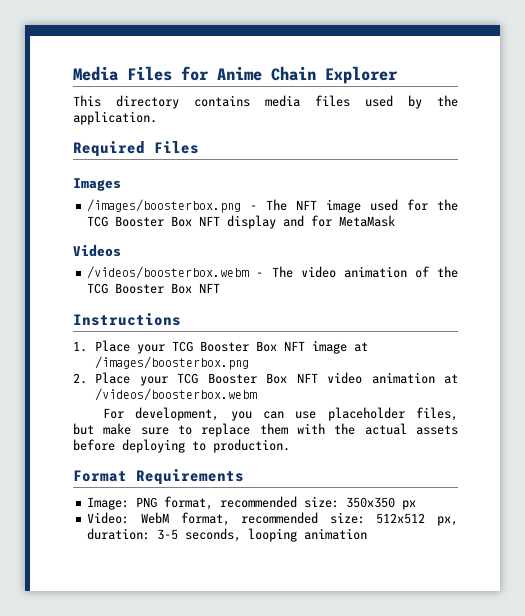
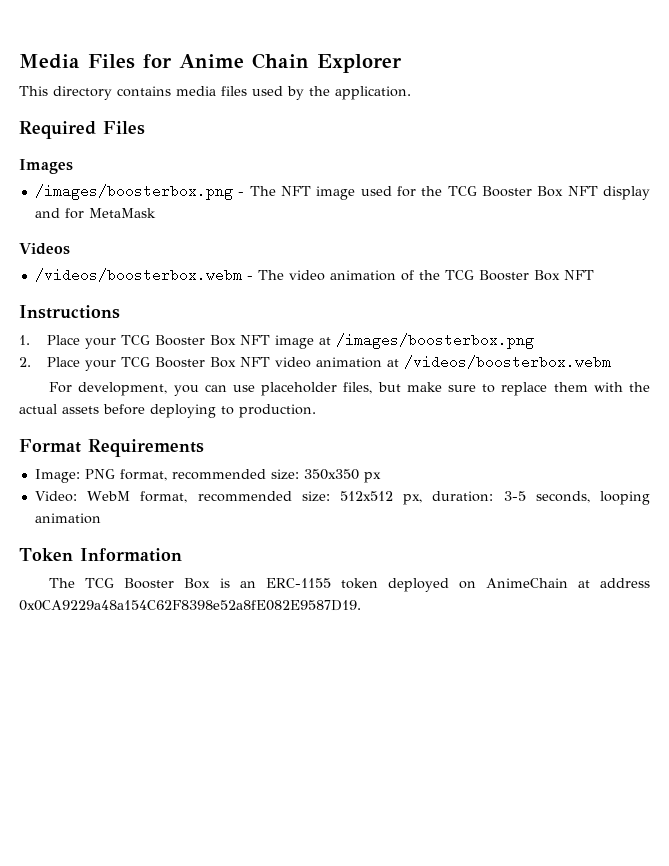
+ Token Information
+ The TCG Booster Box is an ERC-1155 token deployed on AnimeChain at address 0x0CA9229a48a154C62F8398e52a8fE082E9587D19.

